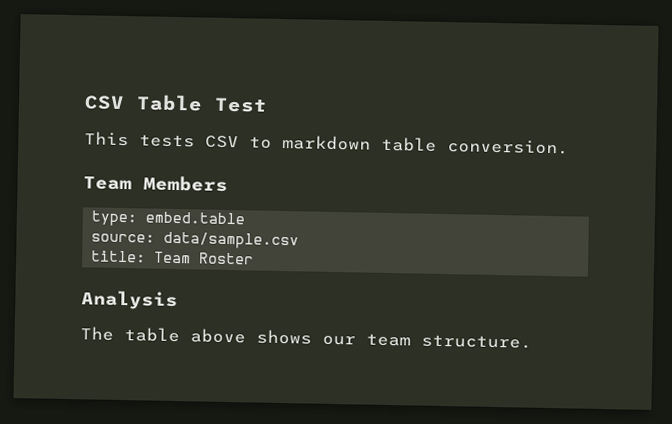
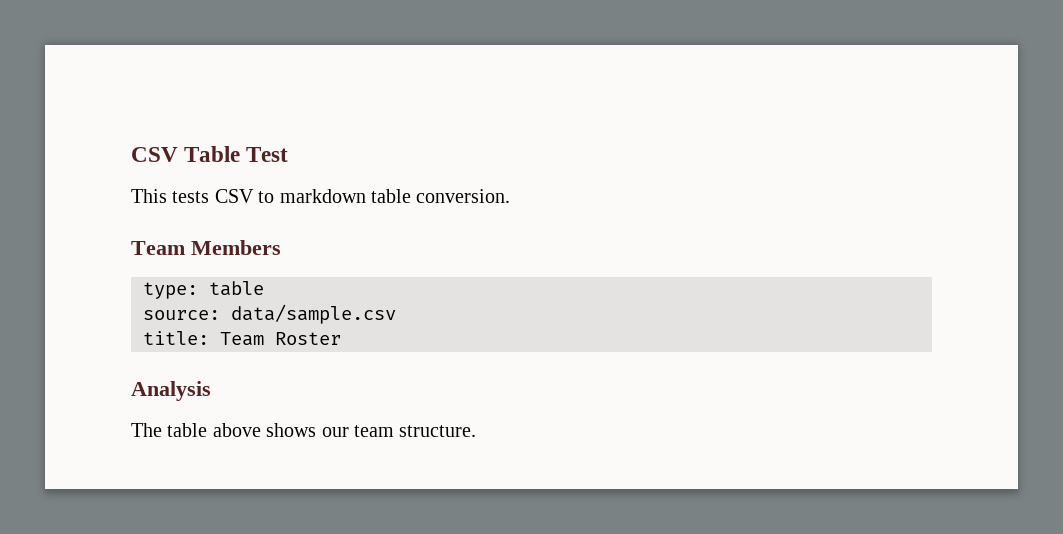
- type: embed.table
+ type: table

